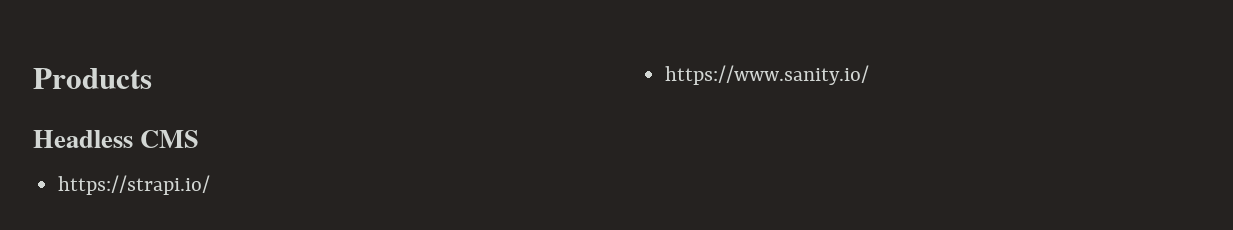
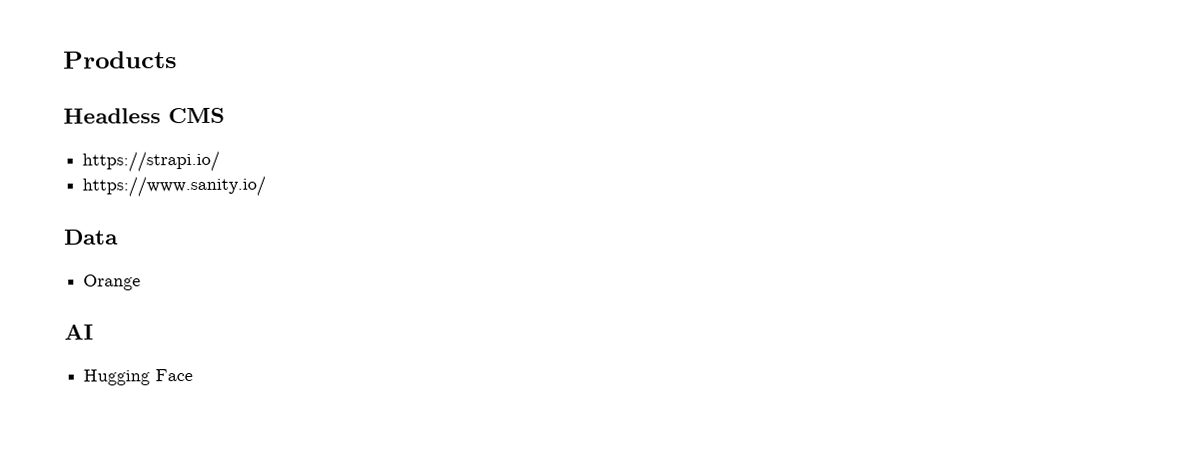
+ Data
+ Orange
+ AI
+ Hugging Face

